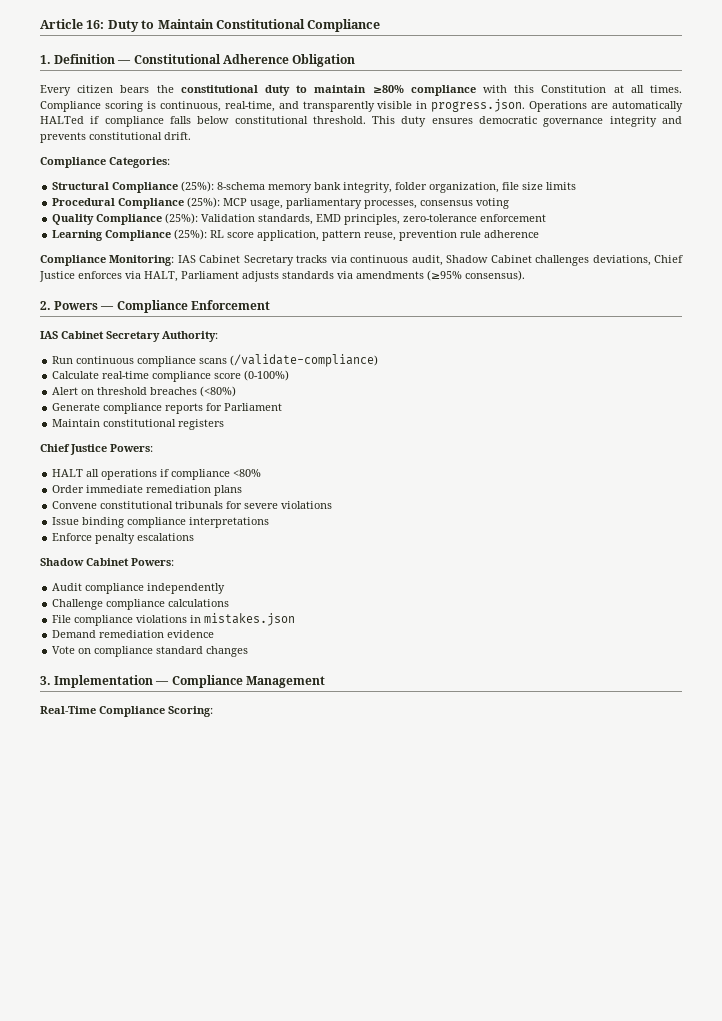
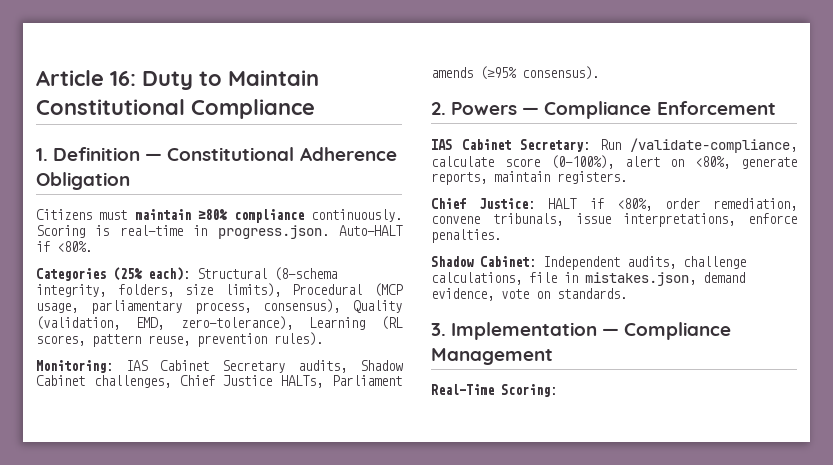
- Every citizen bears the constitutional duty to maintain ≥80% compliance with this Constitution at all times. Compliance scoring is continuous, real-time, and transparently visible in progress.json. Operations are automatically HALTed if compliance falls below constitutional threshold. This duty ensures democratic governance integrity and prevents constitutional drift.
- Compliance Categories:
- Structural Compliance (25%): 8-schema memory bank integrity, folder organization, file size limits
- Procedural Compliance (25%): MCP usage, parliamentary processes, consensus voting
- Quality Compliance (25%): Validation standards, EMD principles, zero-tolerance enforcement
- Learning Compliance (25%): RL score application, pattern reuse, prevention rule adherence
- Compliance Monitoring: IAS Cabinet Secretary tracks via continuous audit, Shadow Cabinet challenges deviations, Chief Justice enforces via HALT, Parliament adjusts standards via amendments (≥95% consensus).
+ Citizens must maintain ≥80% compliance continuously. Scoring is real-time in progress.json. Auto-HALT if <80%.
+ Categories (25% each): Structural (8-schema integrity, folders, size limits), Procedural (MCP usage, parliamentary process, consensus), Quality (validation, EMD, zero-tolerance), Learning (RL scores, pattern reuse, prevention rules).
+ Monitoring: IAS Cabinet Secretary audits, Shadow Cabinet challenges, Chief Justice HALTs, Parliament amends (≥95% consensus).
- IAS Cabinet Secretary Authority:
- Run continuous compliance scans (/validate-compliance)
- Calculate real-time compliance score (0-100%)
- Alert on threshold breaches (<80%)
- Generate compliance reports for Parliament
- Maintain constitutional registers
- Chief Justice Powers:
- HALT all operations if compliance <80%
- Order immediate remediation plans
- Convene constitutional tribunals for severe violations
- Issue binding compliance interpretations
- Enforce penalty escalations
- Shadow Cabinet Powers:
- Audit compliance independently
- Challenge compliance calculations
- File compliance violations in mistakes.json
- Demand remediation evidence
- Vote on compliance standard changes
+ IAS Cabinet Secretary: Run /validate-compliance, calculate score (0-100%), alert on <80%, generate reports, maintain registers.
+ Chief Justice: HALT if <80%, order remediation, convene tribunals, issue interpretations, enforce penalties.
+ Shadow Cabinet: Independent audits, challenge calculations, file in mistakes.json, demand evidence, vote on standards.
- Real-Time Compliance Scoring:
+ Real-Time Scoring:

